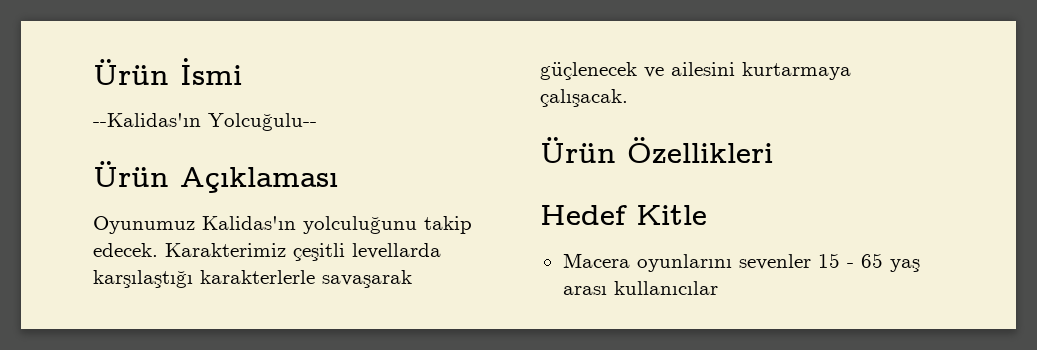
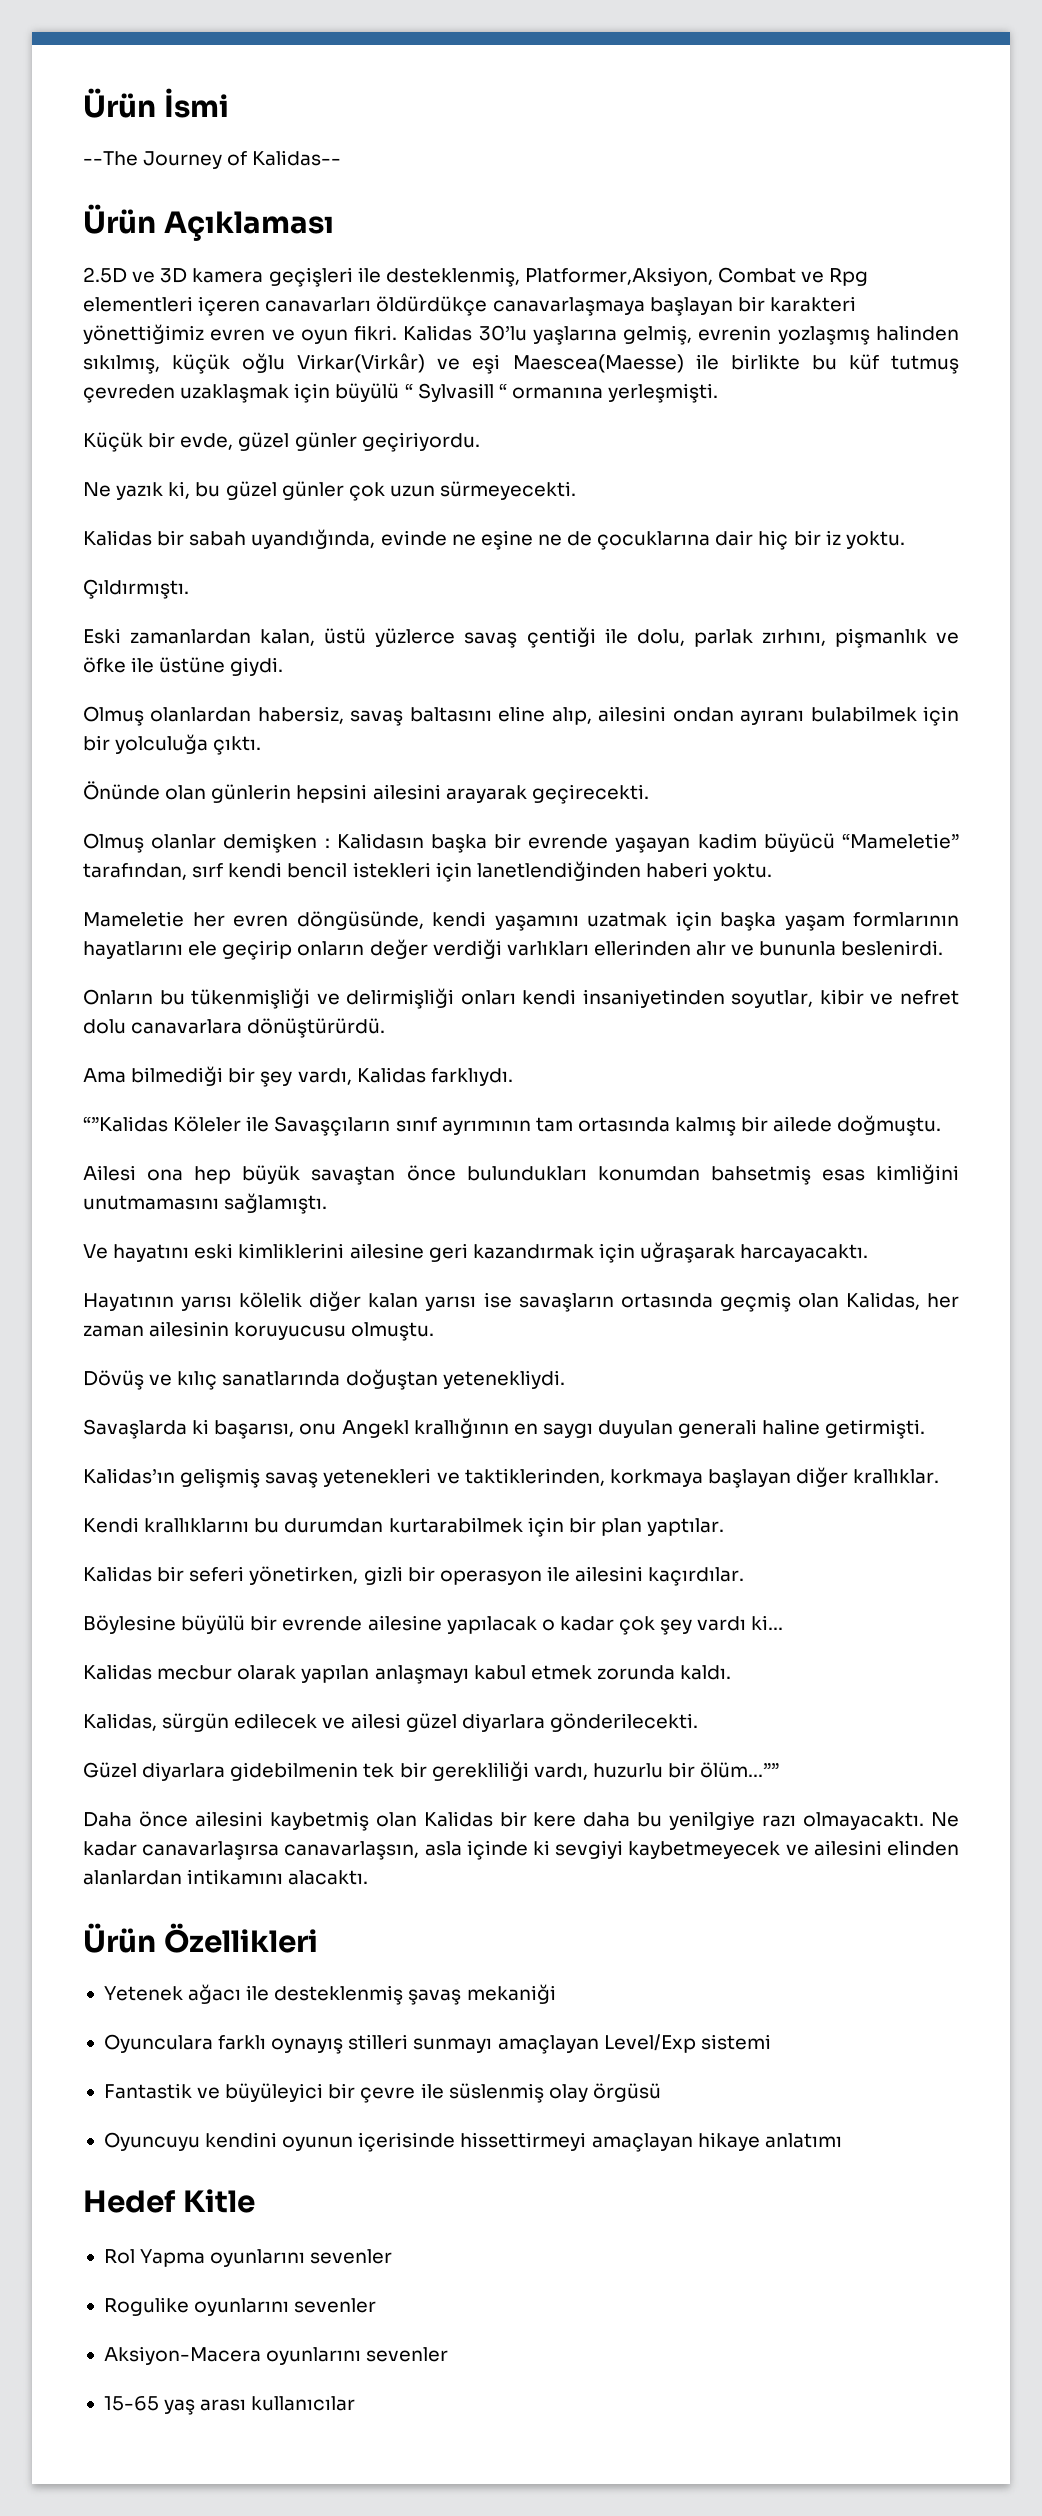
- --Kalidas'ın Yolcuğulu--
+ --The Journey of Kalidas--
  Ürün Açıklaması
- Oyunumuz Kalidas'ın yolculuğunu takip edecek. Karakterimiz çeşitli levellarda karşılaştığı karakterlerle savaşarak güçlenecek ve ailesini kurtarmaya çalışacak.
+ 2.5D ve 3D kamera geçişleri ile desteklenmiş, Platformer,Aksiyon, Combat ve Rpg elementleri içeren canavarları öldürdükçe canavarlaşmaya başlayan bir karakteri yönettiğimiz evren ve oyun fikri. Kalidas 30’lu yaşlarına gelmiş, evrenin yozlaşmış halinden sıkılmış, küçük oğlu Virkar(Virkâr) ve eşi Maescea(Maesse) ile birlikte bu küf tutmuş çevreden uzaklaşmak için büyülü “ Sylvasill “ ormanına yerleşmişti.
+ Küçük bir evde, güzel günler geçiriyordu.
+ Ne yazık ki, bu güzel günler çok uzun sürmeyecekti.
+ Kalidas bir sabah uyandığında, evinde ne eşine ne de çocuklarına dair hiç bir iz yoktu.
+ Çıldırmıştı.
+ Eski zamanlardan kalan, üstü yüzlerce savaş çentiği ile dolu, parlak zırhını, pişmanlık ve öfke ile üstüne giydi.
+ Olmuş olanlardan habersiz, savaş baltasını eline alıp, ailesini ondan ayıranı bulabilmek için bir yolculuğa çıktı.
+ Önünde olan günlerin hepsini ailesini arayarak geçirecekti.
+ Olmuş olanlar demişken : Kalidasın başka bir evrende yaşayan kadim büyücü “Mameletie” tarafından, sırf kendi bencil istekleri için lanetlendiğinden haberi yoktu.
+ Mameletie her evren döngüsünde, kendi yaşamını uzatmak için başka yaşam formlarının hayatlarını ele geçirip onların değer verdiği varlıkları ellerinden alır ve bununla beslenirdi.
+ Onların bu tükenmişliği ve delirmişliği onları kendi insaniyetinden soyutlar, kibir ve nefret dolu canavarlara dönüştürürdü.
+ Ama bilmediği bir şey vardı, Kalidas farklıydı.
+ “”Kalidas Köleler ile Savaşçıların sınıf ayrımının tam ortasında kalmış bir ailede doğmuştu.
+ Ailesi ona hep büyük savaştan önce bulundukları konumdan bahsetmiş esas kimliğini unutmamasını sağlamıştı.
+ Ve hayatını eski kimliklerini ailesine geri kazandırmak için uğraşarak harcayacaktı.
+ Hayatının yarısı kölelik diğer kalan yarısı ise savaşların ortasında geçmiş olan Kalidas, her zaman ailesinin koruyucusu olmuştu.
+ Dövüş ve kılıç sanatlarında doğuştan yetenekliydi.
+ Savaşlarda ki başarısı, onu Angekl krallığının en saygı duyulan generali haline getirmişti.
+ Kalidas’ın gelişmiş savaş yetenekleri ve taktiklerinden, korkmaya başlayan diğer krallıklar.
+ Kendi krallıklarını bu durumdan kurtarabilmek için bir plan yaptılar.
+ Kalidas bir seferi yönetirken, gizli bir operasyon ile ailesini kaçırdılar.
+ Böylesine büyülü bir evrende ailesine yapılacak o kadar çok şey vardı ki...
+ Kalidas mecbur olarak yapılan anlaşmayı kabul etmek zorunda kaldı.
+ Kalidas, sürgün edilecek ve ailesi güzel diyarlara gönderilecekti.
+ Güzel diyarlara gidebilmenin tek bir gerekliliği vardı, huzurlu bir ölüm...””
+ Daha önce ailesini kaybetmiş olan Kalidas bir kere daha bu yenilgiye razı olmayacaktı. Ne kadar canavarlaşırsa canavarlaşsın, asla içinde ki sevgiyi kaybetmeyecek ve ailesini elinden alanlardan intikamını alacaktı.
  Ürün Özellikleri
+ Yetenek ağacı ile desteklenmiş şavaş mekaniği
+ Oyunculara farklı oynayış stilleri sunmayı amaçlayan Level/Exp sistemi
+ Fantastik ve büyüleyici bir çevre ile süslenmiş olay örgüsü
+ Oyuncuyu kendini oyunun içerisinde hissettirmeyi amaçlayan hikaye anlatımı
- Macera oyunlarını sevenler 15 - 65 yaş arası kullanıcılar
+ Rol Yapma oyunlarını sevenler
+ Rogulike oyunlarını sevenler
+ Aksiyon-Macera oyunlarını sevenler
+ 15-65 yaş arası kullanıcılar

